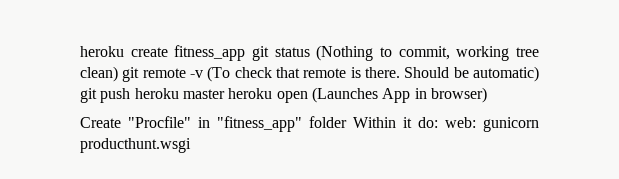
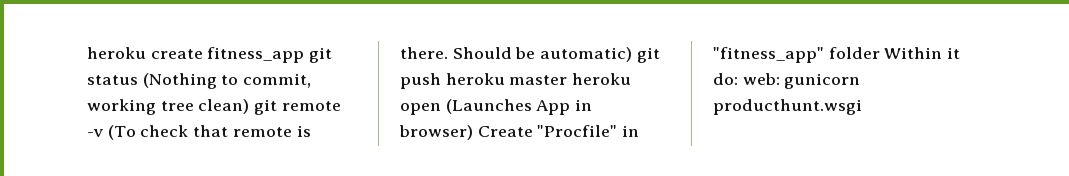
- Should be automatic) git push heroku master heroku open (Launches App in browser)
- Create "Procfile" in "fitness_app" folder Within it do: web: gunicorn producthunt.wsgi
+ Should be automatic) git push heroku master heroku open (Launches App in browser) Create "Procfile" in "fitness_app" folder Within it do: web: gunicorn producthunt.wsgi

